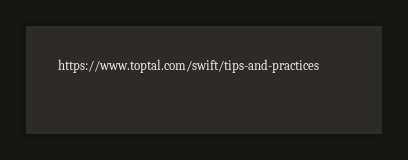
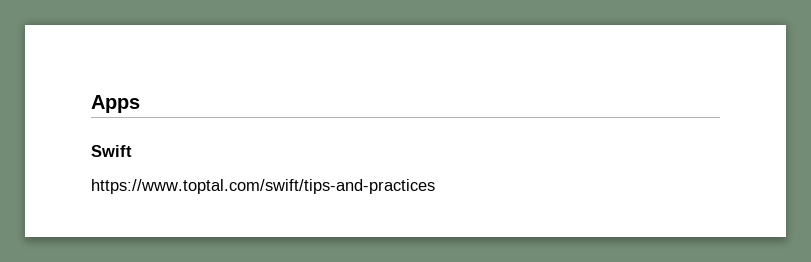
+ Apps
+ Swift

